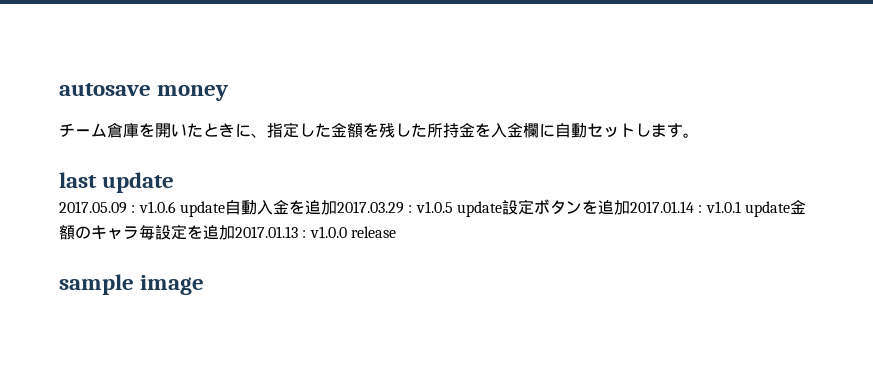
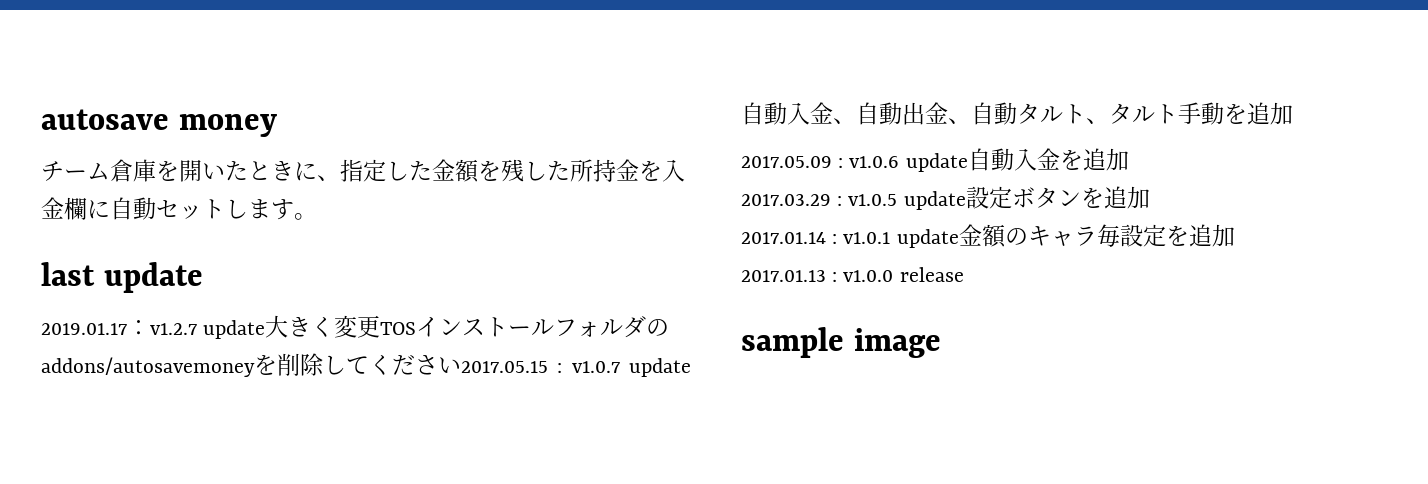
+ 2019.01.17：v1.2.7 update大きく変更TOSインストールフォルダのaddons/autosavemoneyを削除してください2017.05.15 : v1.0.7 update自動入金、自動出金、自動タルト、タルト手動を追加
- 2017.05.09 : v1.0.6 update自動入金を追加2017.03.29 : v1.0.5 update設定ボタンを追加2017.01.14 : v1.0.1 update金額のキャラ毎設定を追加2017.01.13 : v1.0.0 release
+ 2017.05.09 : v1.0.6 update自動入金を追加
+ 2017.03.29 : v1.0.5 update設定ボタンを追加
+ 2017.01.14 : v1.0.1 update金額のキャラ毎設定を追加
+ 2017.01.13 : v1.0.0 release

